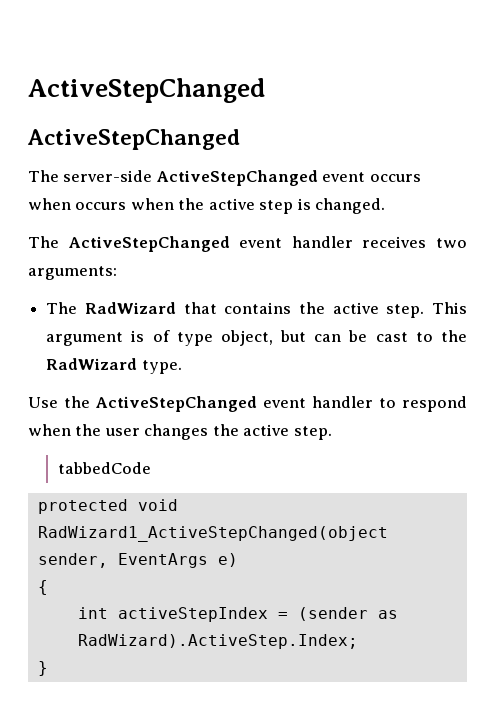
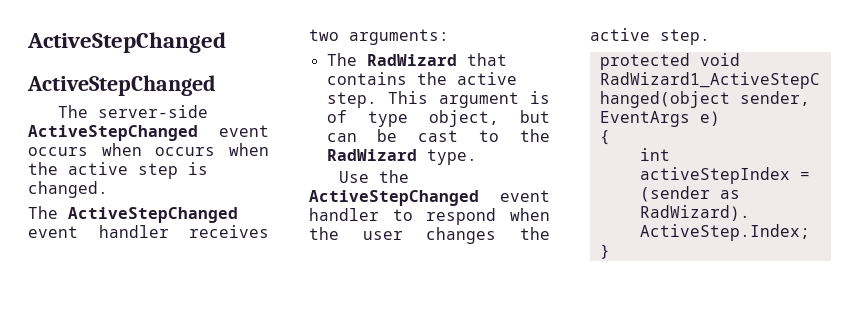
- tabbedCode

